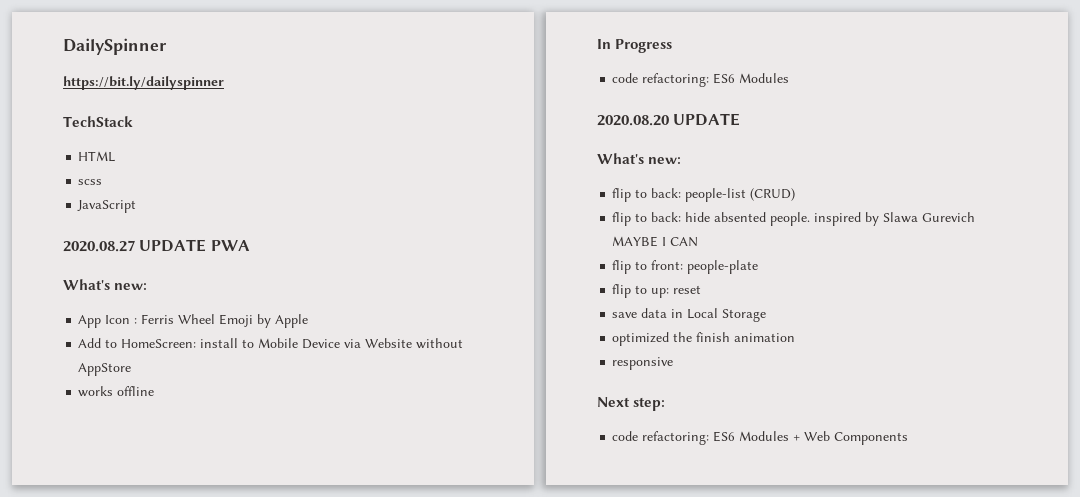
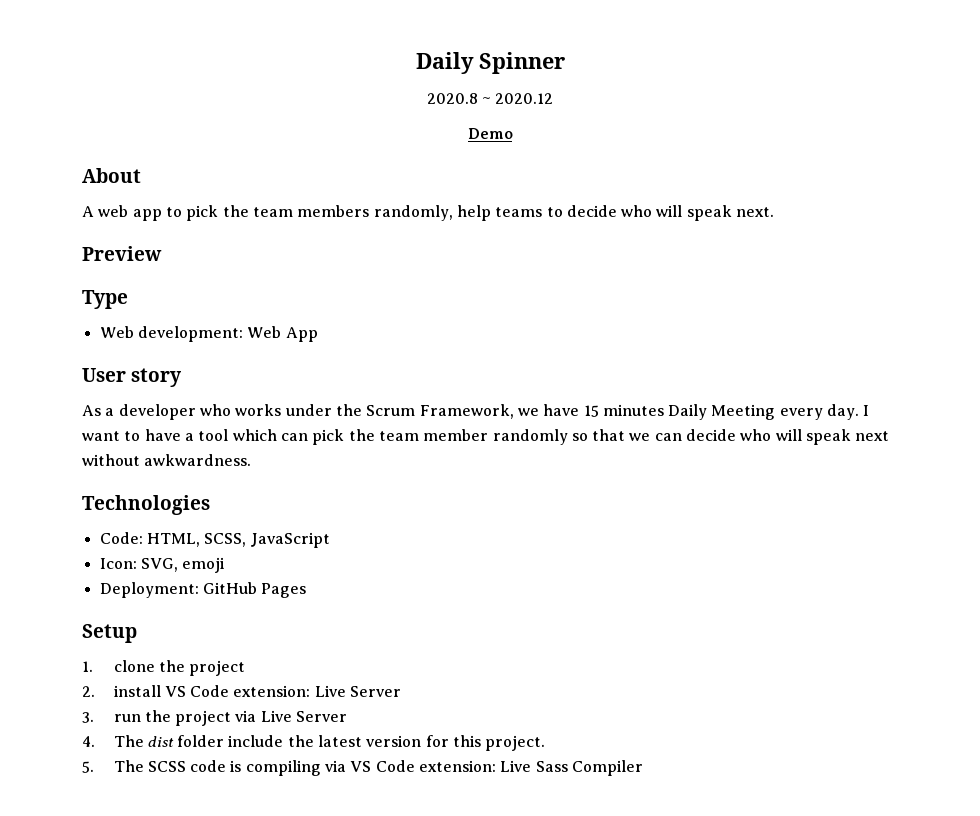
- DailySpinner
- https://bit.ly/dailyspinner
- TechStack
- HTML
- scss
- JavaScript
- 2020.08.27 UPDATE PWA
- What's new:
- App Icon : Ferris Wheel Emoji by Apple
- Add to HomeScreen: install to Mobile Device via Website without AppStore
- works offline
- In Progress
- code refactoring: ES6 Modules
- 2020.08.20 UPDATE
- What's new:
- flip to back: people-list (CRUD)
- flip to back: hide absented people. inspired by Slawa Gurevich MAYBE I CAN
- flip to front: people-plate
- flip to up: reset
- save data in Local Storage
- optimized the finish animation
- responsive
- Next step:
- code refactoring: ES6 Modules + Web Components
+ Daily Spinner
+ 2020.8 ~ 2020.12
+ Demo
+ About
+ A web app to pick the team members randomly, help teams to decide who will speak next.
+ Preview
+ Type
+ Web development: Web App
+ User story
+ As a developer who works under the Scrum Framework, we have 15 minutes Daily Meeting every day. I want to have a tool which can pick the team member randomly so that we can decide who will speak next without awkwardness.
+ Technologies
+ Code: HTML, SCSS, JavaScript
+ Icon: SVG, emoji
+ Deployment: GitHub Pages
+ Setup
+ 1. clone the project
+ 2. install VS Code extension: Live Server
+ 3. run the project via Live Server
+ 4. The dist folder include the latest version for this project.
+ 5. The SCSS code is compiling via VS Code extension: Live Sass Compiler

